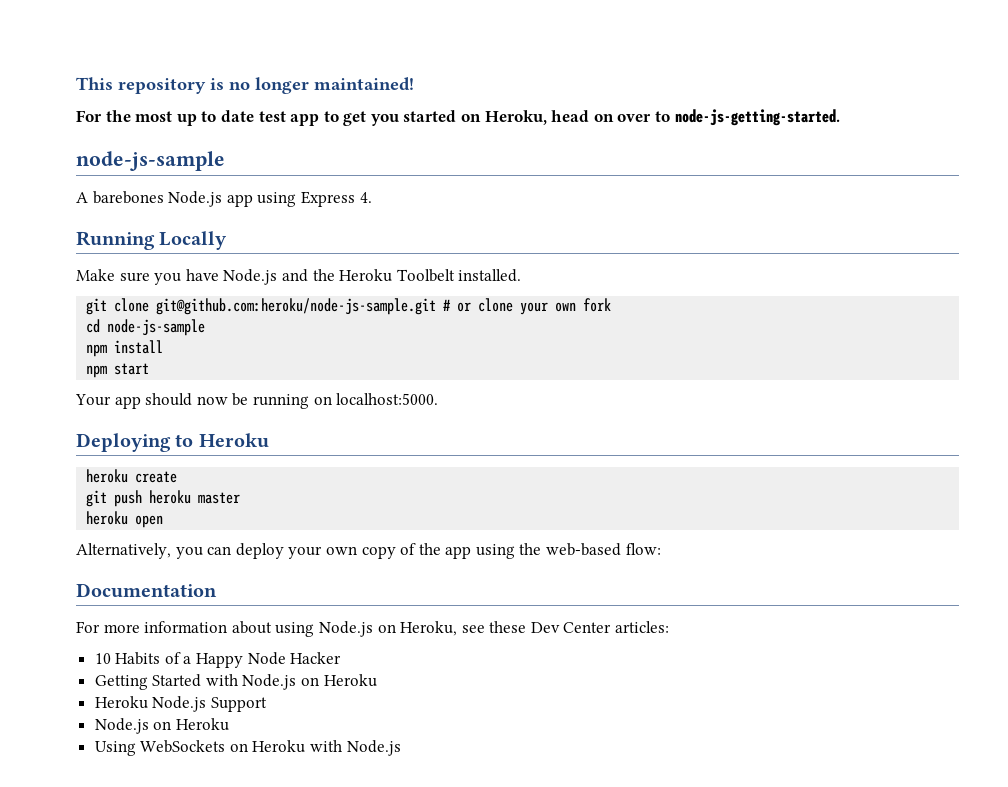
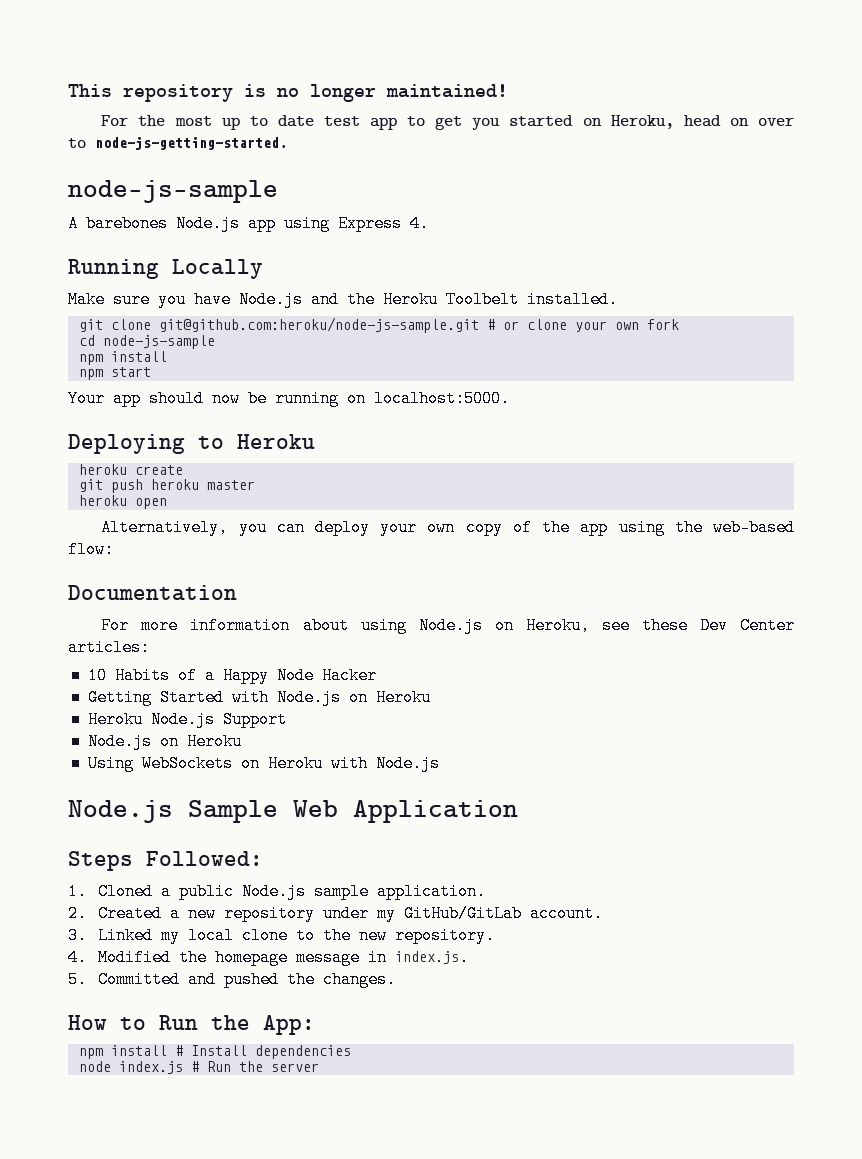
+ Node.js Sample Web Application
+ Steps Followed:
+ 1. Cloned a public Node.js sample application.
+ 2. Created a new repository under my GitHub/GitLab account.
+ 3. Linked my local clone to the new repository.
+ 4. Modified the homepage message in index.js.
+ 5. Committed and pushed the changes.
+ How to Run the App:
+ npm install # Install dependencies
+ node index.js # Run the server

